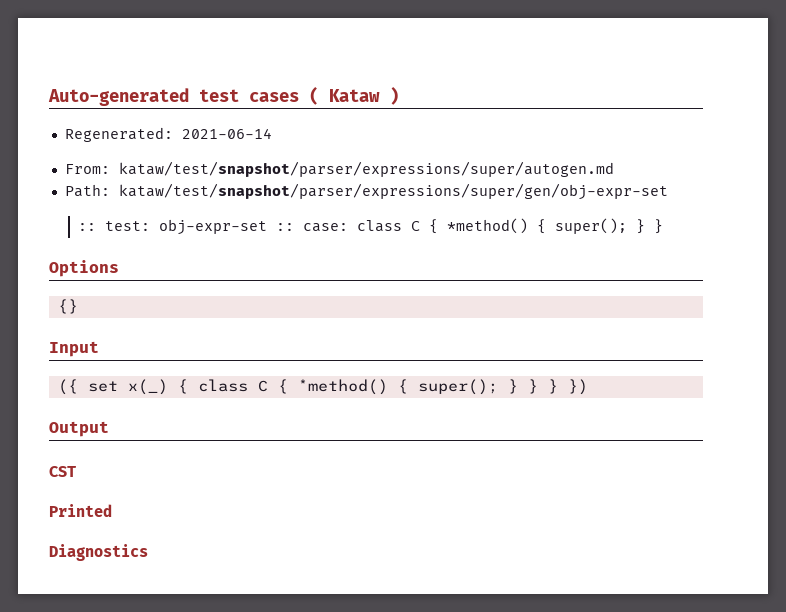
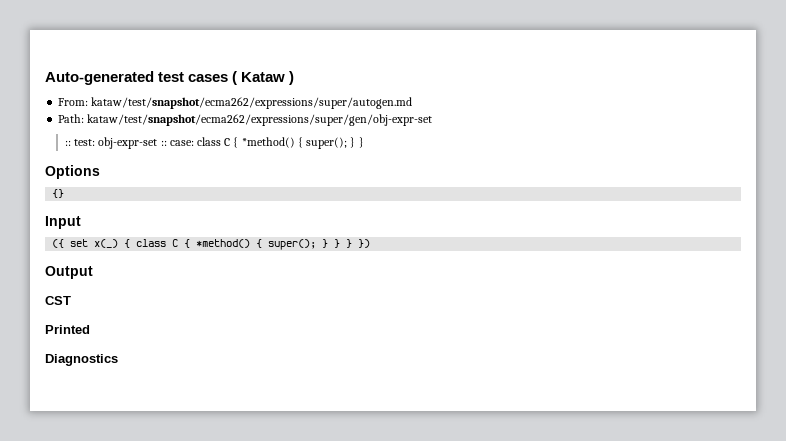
- Regenerated: 2021-06-14
- From: kataw/test/snapshot/parser/expressions/super/autogen.md
+ From: kataw/test/snapshot/ecma262/expressions/super/autogen.md
- Path: kataw/test/snapshot/parser/expressions/super/gen/obj-expr-set
+ Path: kataw/test/snapshot/ecma262/expressions/super/gen/obj-expr-set

